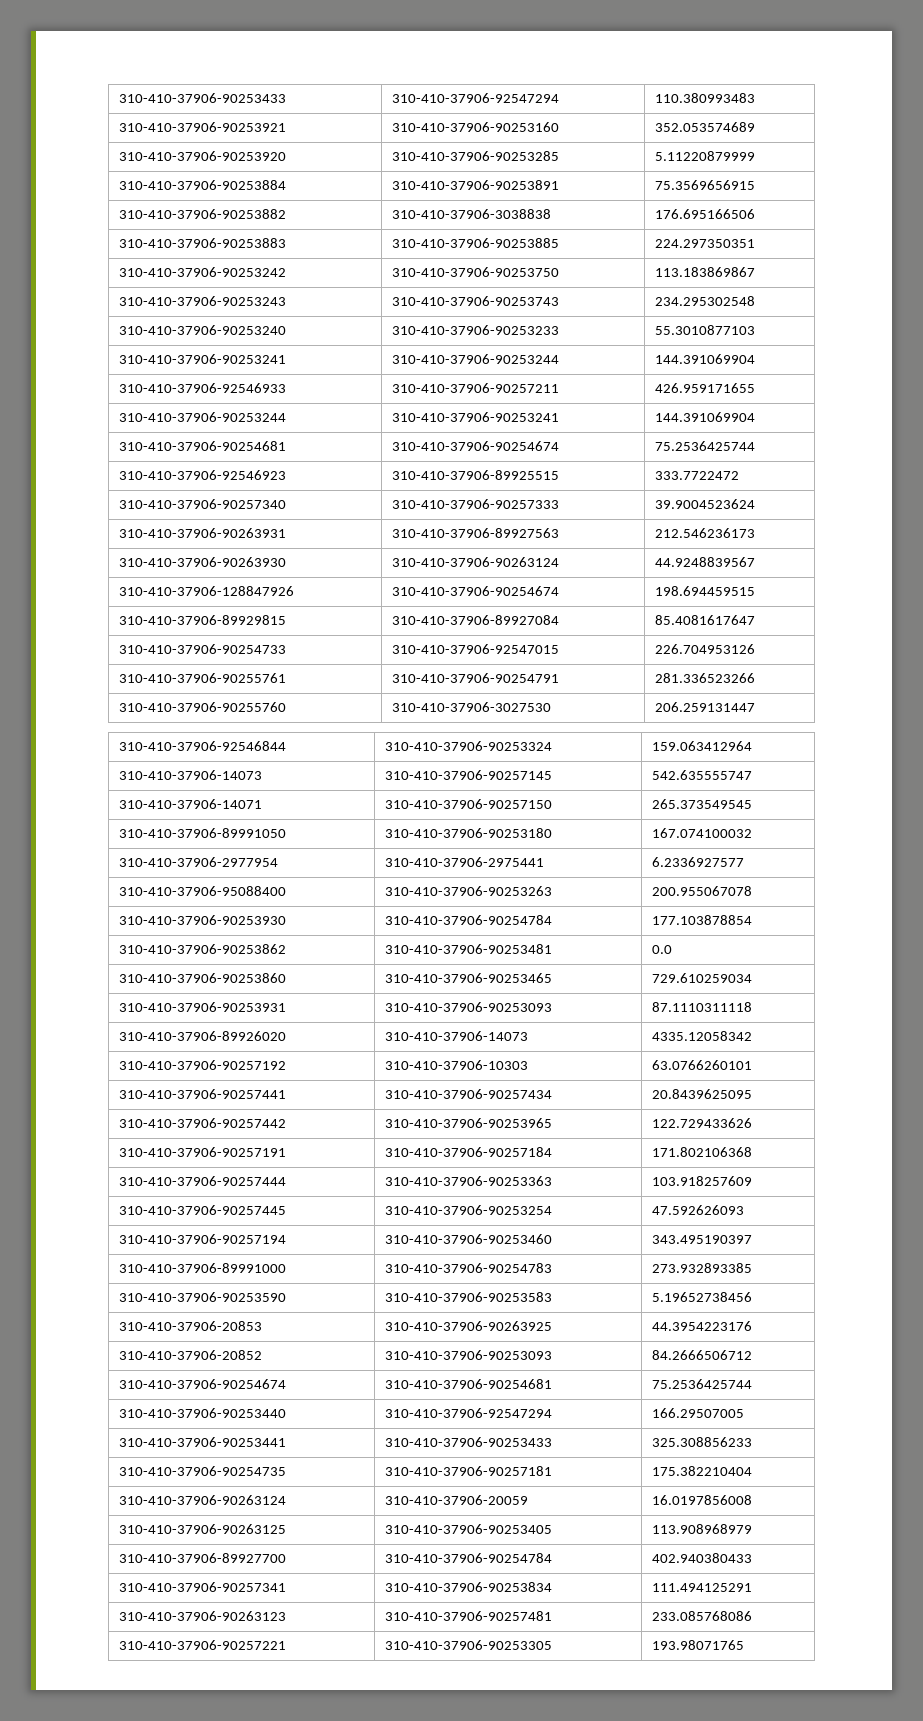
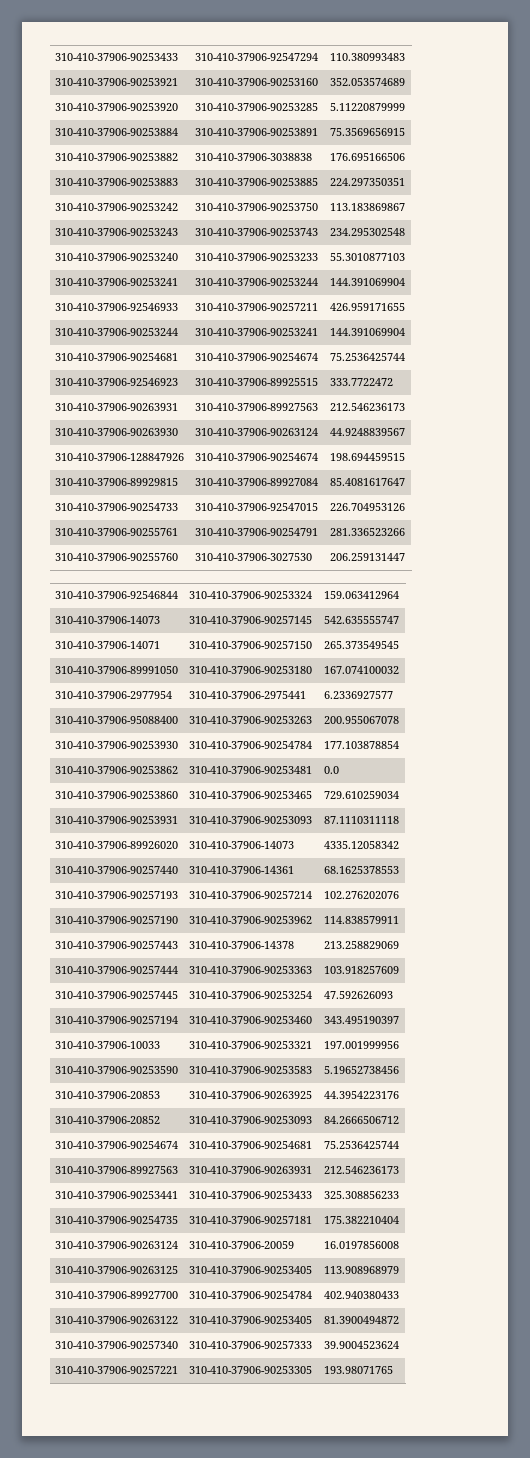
- 310-410-37906-90257340 | 310-410-37906-90257333 | 39.9004523624
- 310-410-37906-90257192 | 310-410-37906-10303 | 63.0766260101
- 310-410-37906-90257441 | 310-410-37906-90257434 | 20.8439625095
- 310-410-37906-90257442 | 310-410-37906-90253965 | 122.729433626
- 310-410-37906-90257191 | 310-410-37906-90257184 | 171.802106368
+ 310-410-37906-90257440 | 310-410-37906-14361 | 68.1625378553
+ 310-410-37906-90257193 | 310-410-37906-90257214 | 102.276202076
+ 310-410-37906-90257190 | 310-410-37906-90253962 | 114.838579911
+ 310-410-37906-90257443 | 310-410-37906-14378 | 213.258829069
- 310-410-37906-89991000 | 310-410-37906-90254783 | 273.932893385
+ 310-410-37906-10033 | 310-410-37906-90253321 | 197.001999956
- 310-410-37906-90253440 | 310-410-37906-92547294 | 166.29507005
+ 310-410-37906-89927563 | 310-410-37906-90263931 | 212.546236173
- 310-410-37906-90257341 | 310-410-37906-90253834 | 111.494125291
- 310-410-37906-90263123 | 310-410-37906-90257481 | 233.085768086
+ 310-410-37906-90263122 | 310-410-37906-90253405 | 81.3900494872
+ 310-410-37906-90257340 | 310-410-37906-90257333 | 39.9004523624

